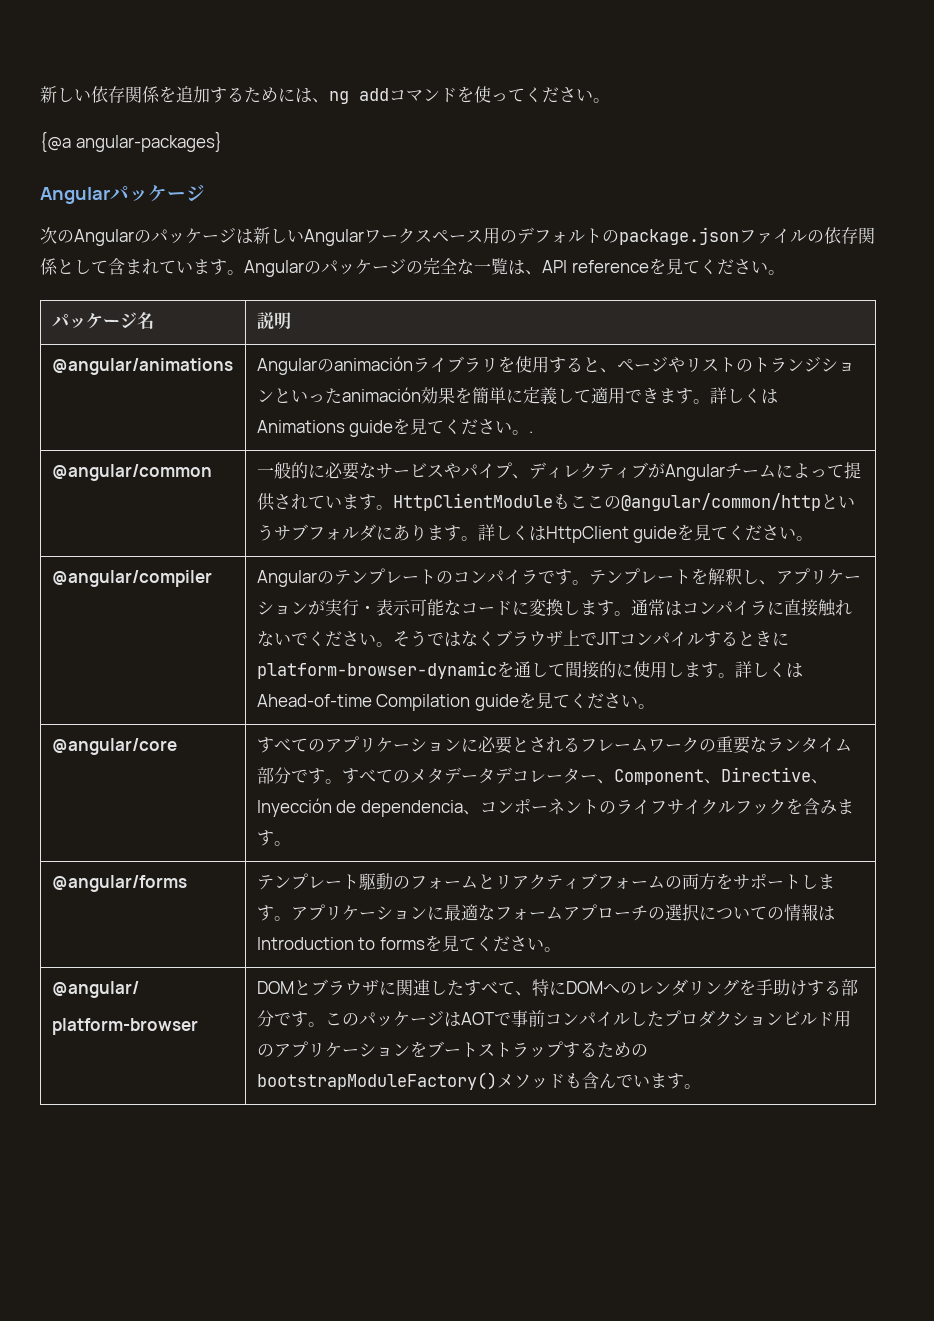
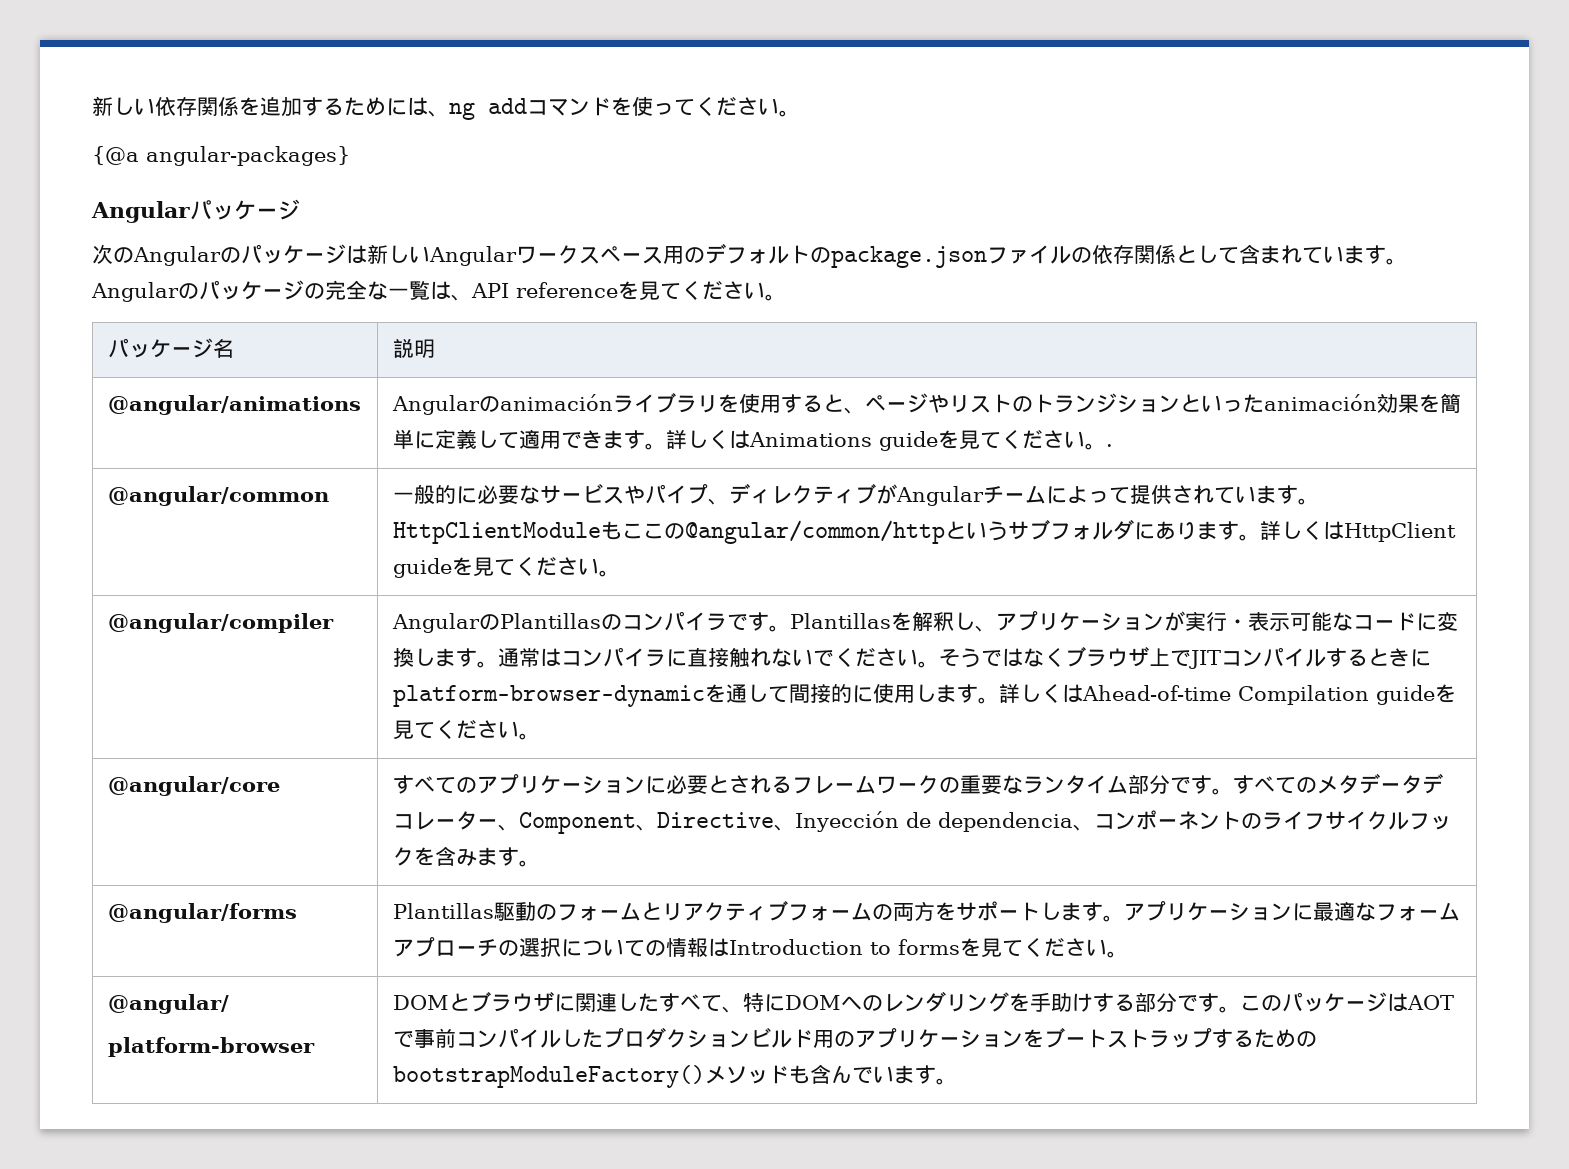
- Angularのテンプレートのコンパイラです。
+ AngularのPlantillasのコンパイラです。
- テンプレートを解釈し、アプリケーションが実行・表示可能なコードに変換します。
+ Plantillasを解釈し、アプリケーションが実行・表示可能なコードに変換します。
- テンプレート駆動のフォームとリアクティブフォームの両方をサポートします。
+ Plantillas駆動のフォームとリアクティブフォームの両方をサポートします。

